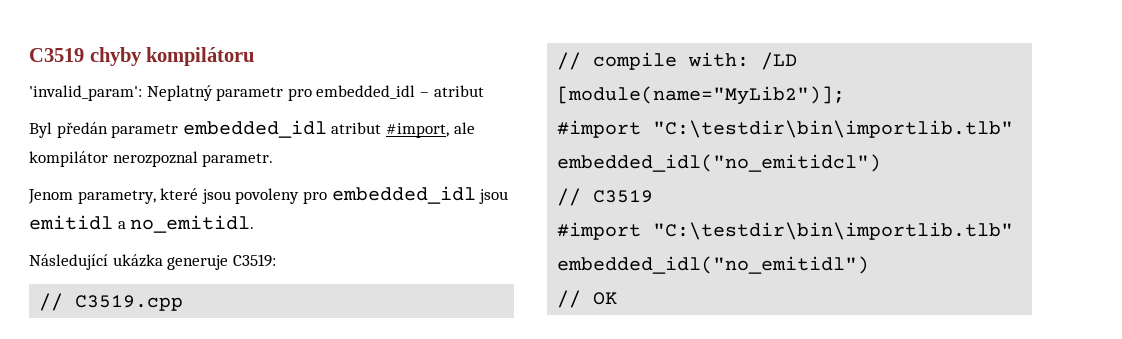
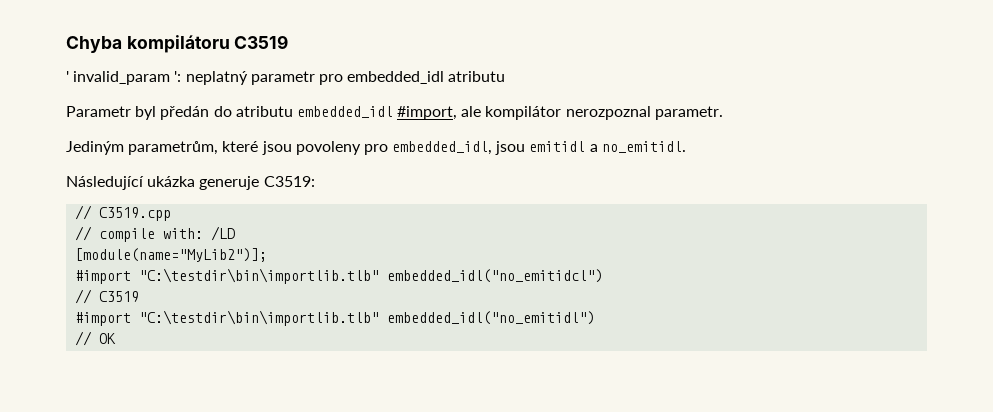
- C3519 chyby kompilátoru
- 'invalid_param': Neplatný parametr pro embedded_idl – atribut
- Byl předán parametr embedded_idl atribut #import, ale kompilátor nerozpoznal parametr.
+ Chyba kompilátoru C3519
+ ' invalid_param ': neplatný parametr pro embedded_idl atributu
+ Parametr byl předán do atributu embedded_idl #import, ale kompilátor nerozpoznal parametr.
- Jenom parametry, které jsou povoleny pro embedded_idl jsou emitidl a no_emitidl.
+ Jediným parametrům, které jsou povoleny pro embedded_idl, jsou emitidl a no_emitidl.

